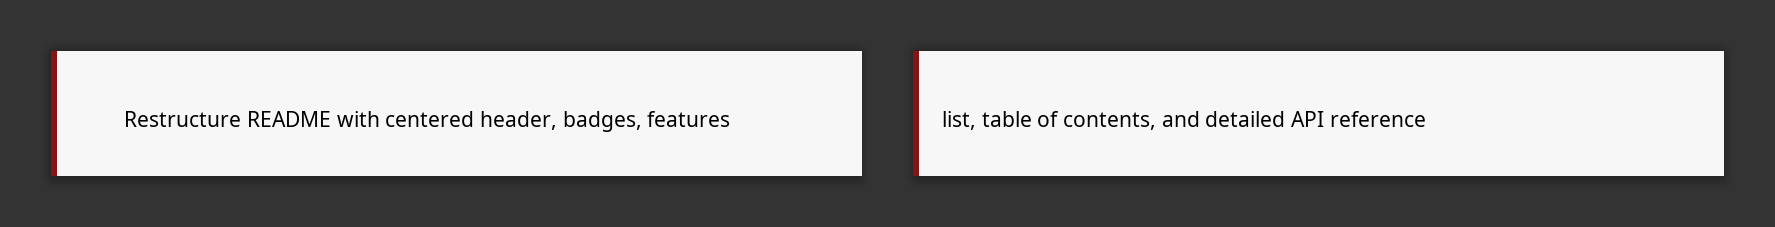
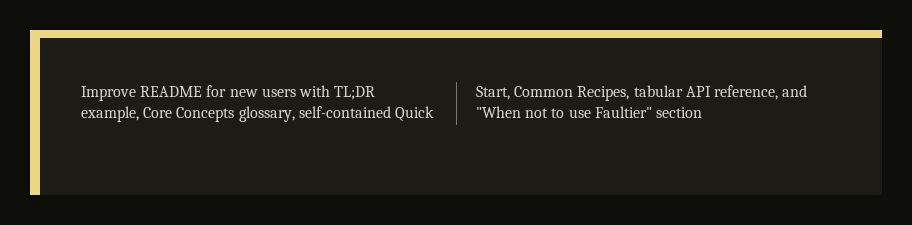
- Restructure README with centered header, badges, features list, table of contents, and detailed API reference
+ Improve README for new users with TL;DR example, Core Concepts glossary, self-contained Quick Start, Common Recipes, tabular API reference, and "When not to use Faultier" section

